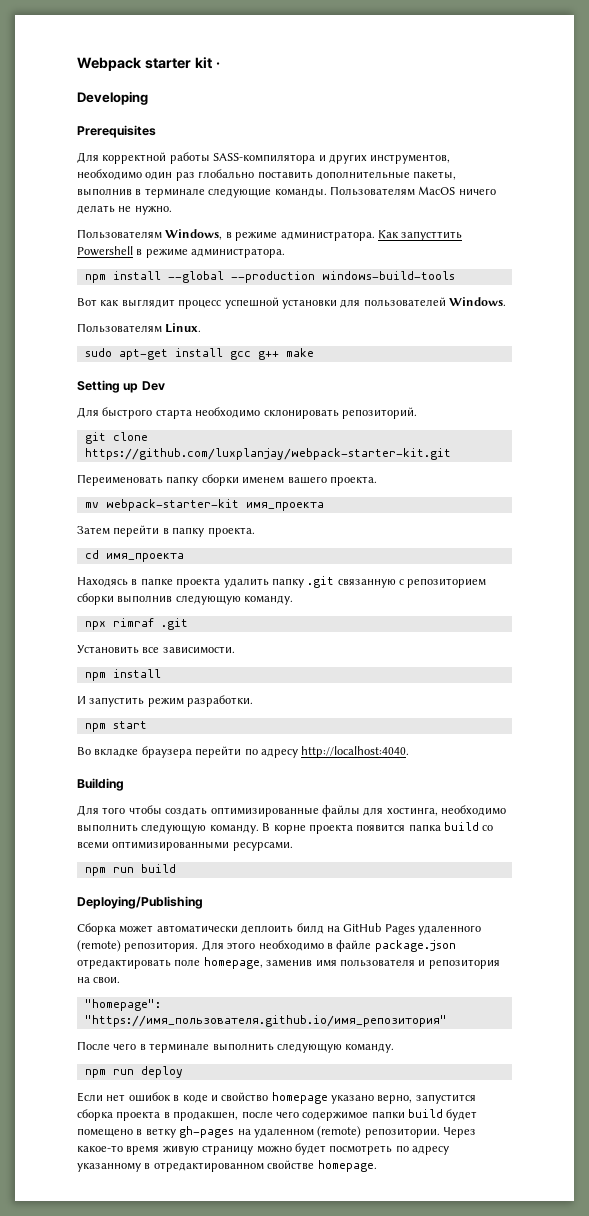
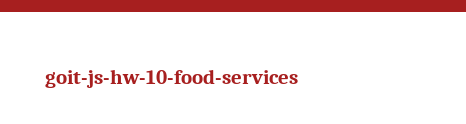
- Webpack starter kit ·
- Developing
- Prerequisites
- Для корректной работы SASS-компилятора и других инструментов, необходимо один раз глобально поставить дополнительные пакеты, выполнив в терминале следующие команды. Пользователям MacOS ничего делать не нужно.
- Пользователям Windows, в режиме администратора. Как запусттить Powershell в режиме администратора.
- npm install --global --production windows-build-tools
- Вот как выглядит процесс успешной установки для пользователей Windows.
- Пользователям Linux.
- sudo apt-get install gcc g++ make
- Setting up Dev
- Для быстрого старта необходимо склонировать репозиторий.
- git clone https://github.com/luxplanjay/webpack-starter-kit.git
- Переименовать папку сборки именем вашего проекта.
- mv webpack-starter-kit имя_проекта
- Затем перейти в папку проекта.
- cd имя_проекта
- Находясь в папке проекта удалить папку .git связанную с репозиторием сборки выполнив следующую команду.
- npx rimraf .git
- Установить все зависимости.
- npm install
- И запустить режим разработки.
- npm start
- Во вкладке браузера перейти по адресу http://localhost:4040.
- Building
- Для того чтобы создать оптимизированные файлы для хостинга, необходимо выполнить следующую команду. В корне проекта появится папка build со всеми оптимизированными ресурсами.
- npm run build
- Deploying/Publishing
- Сборка может автоматически деплоить билд на GitHub Pages удаленного (remote) репозитория. Для этого необходимо в файле package.json отредактировать поле homepage, заменив имя пользователя и репозитория на свои.
- "homepage": "https://имя_пользователя.github.io/имя_репозитория"
- После чего в терминале выполнить следующую команду.
- npm run deploy
- Если нет ошибок в коде и свойство homepage указано верно, запустится сборка проекта в продакшен, после чего содержимое папки build будет помещено в ветку gh-pages на удаленном (remote) репозитории. Через какое-то время живую страницу можно будет посмотреть по адресу указанному в отредактированном свойстве homepage.
+ goit-js-hw-10-food-services

